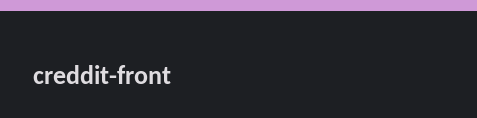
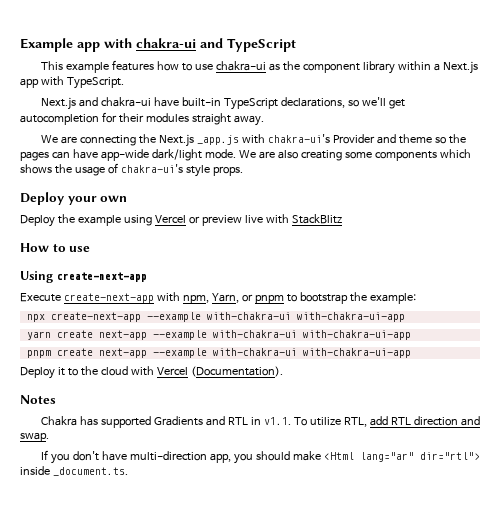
- creddit-front
+ Example app with chakra-ui and TypeScript
+ This example features how to use chakra-ui as the component library within a Next.js app with TypeScript.
+ Next.js and chakra-ui have built-in TypeScript declarations, so we'll get autocompletion for their modules straight away.
+ We are connecting the Next.js _app.js with chakra-ui's Provider and theme so the pages can have app-wide dark/light mode. We are also creating some components which shows the usage of chakra-ui's style props.
+ Deploy your own
+ Deploy the example using Vercel or preview live with StackBlitz
+ How to use
+ Using create-next-app
+ Execute create-next-app with npm, Yarn, or pnpm to bootstrap the example:
+ npx create-next-app --example with-chakra-ui with-chakra-ui-app
+ yarn create next-app --example with-chakra-ui with-chakra-ui-app
+ pnpm create next-app --example with-chakra-ui with-chakra-ui-app
+ Deploy it to the cloud with Vercel (Documentation).
+ Notes
+ Chakra has supported Gradients and RTL in v1.1. To utilize RTL, add RTL direction and swap.
+ If you don't have multi-direction app, you should make <Html lang="ar" dir="rtl"> inside _document.ts.

